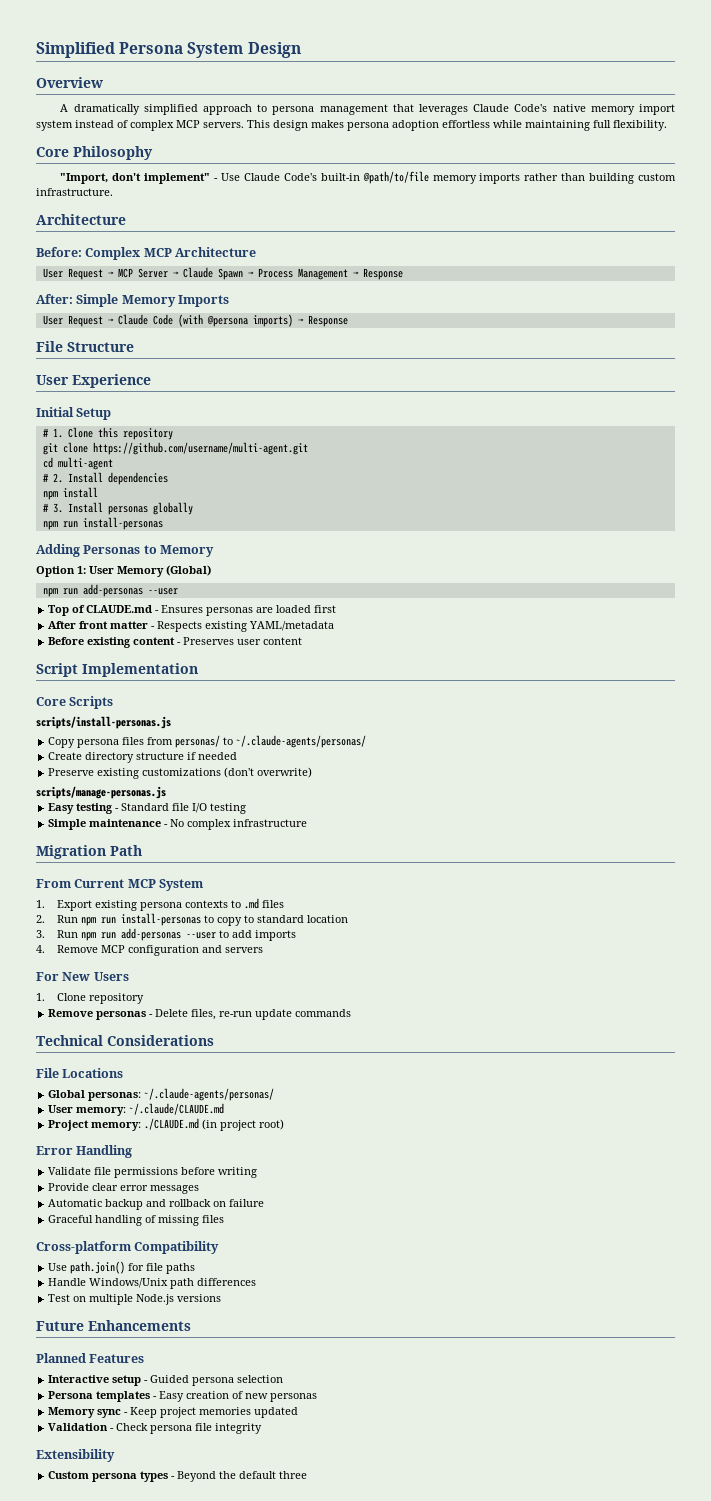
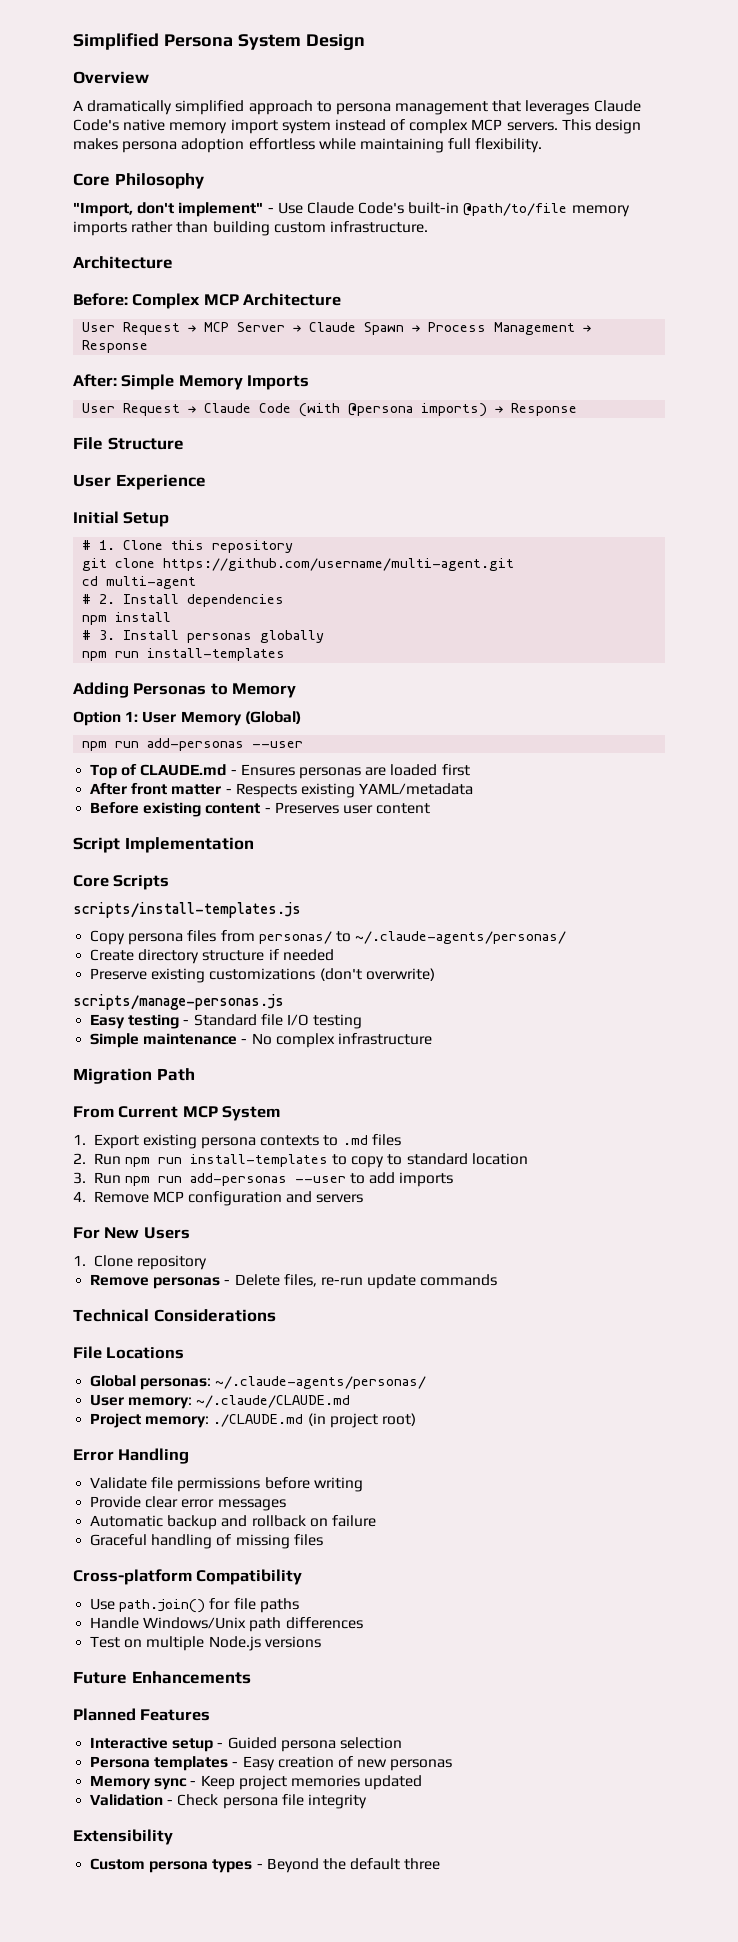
  # 3. Install personas globally
- npm run install-personas
+ npm run install-templates
- scripts/install-personas.js
+ scripts/install-templates.js
- 2. Run npm run install-personas to copy to standard location
+ 2. Run npm run install-templates to copy to standard location

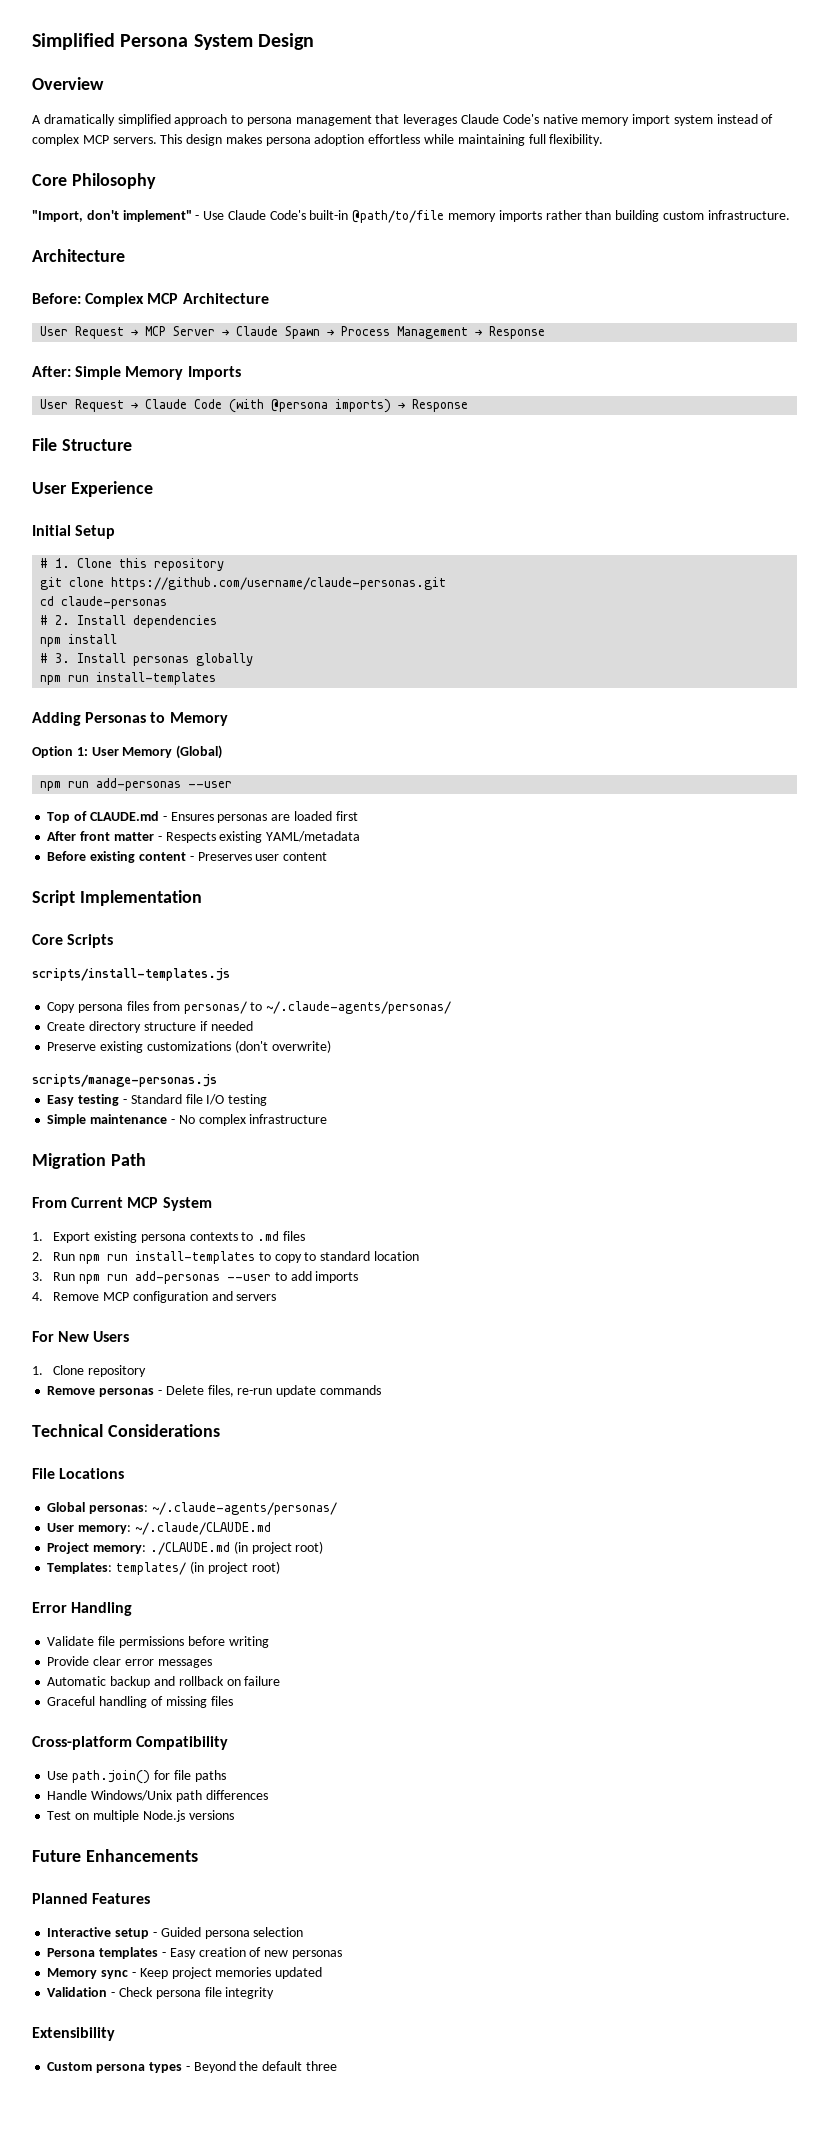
- git clone https://github.com/username/multi-agent.git
+ git clone https://github.com/username/claude-personas.git
- cd multi-agent
+ cd claude-personas
+ Templates: templates/ (in project root)

